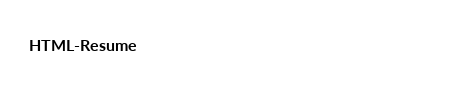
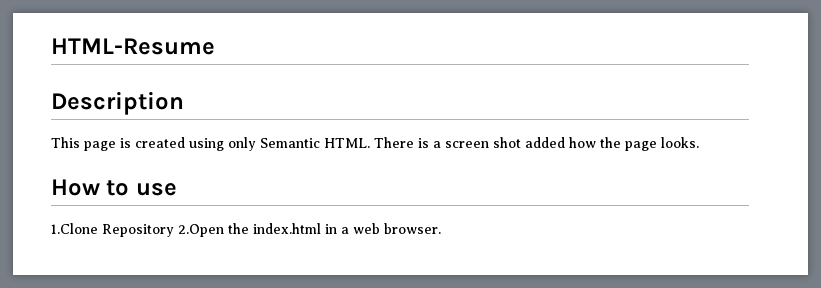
+ Description
+ This page is created using only Semantic HTML. There is a screen shot added how the page looks.
+ How to use
+ 1.Clone Repository 2.Open the index.html in a web browser.

